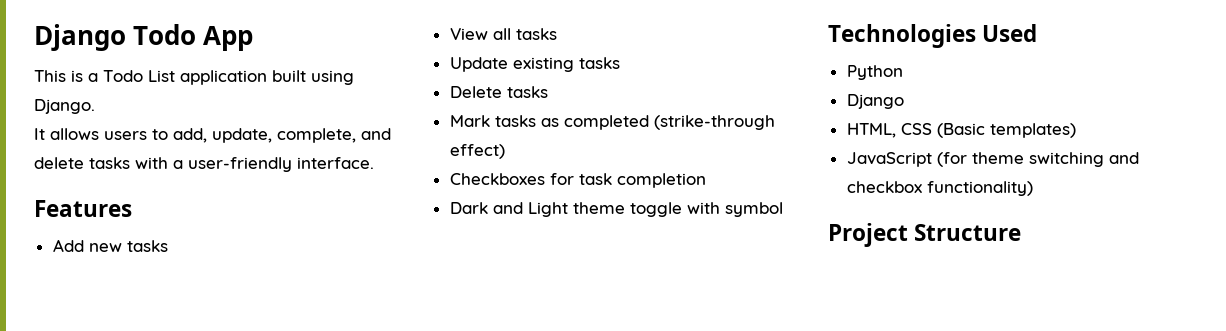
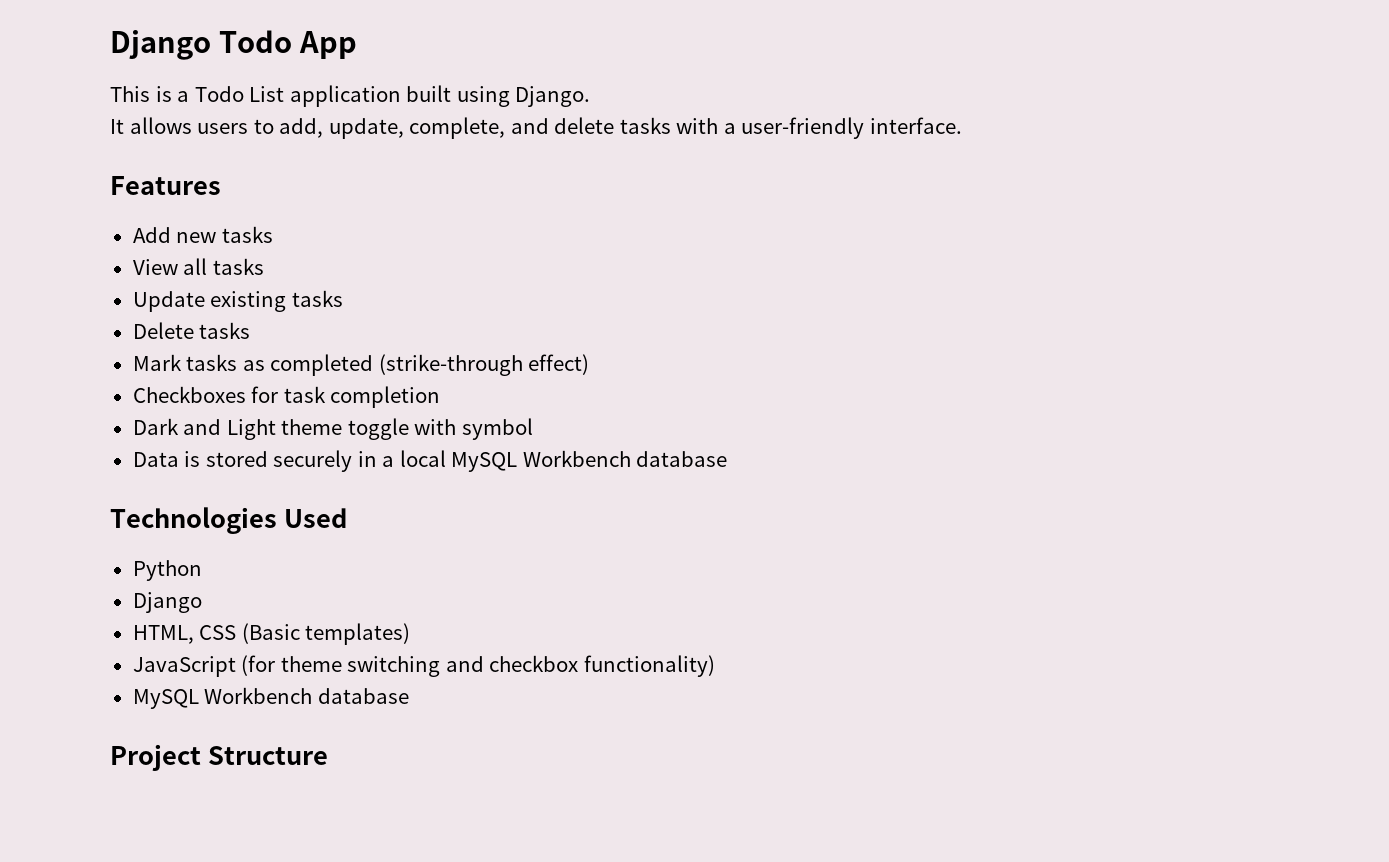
+ Data is stored securely in a local MySQL Workbench database
  JavaScript (for theme switching and checkbox functionality)
+ MySQL Workbench database

